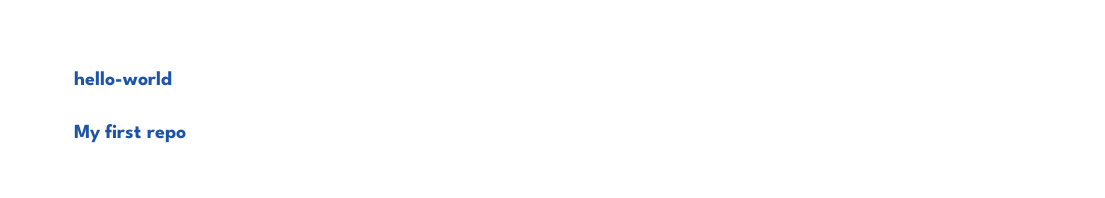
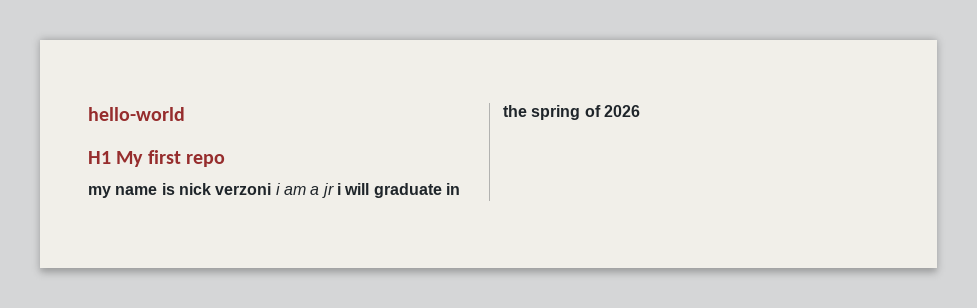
- My first repo
+ H1 My first repo
+ my name is nick verzoni i am a jr i will graduate in the spring of 2026

